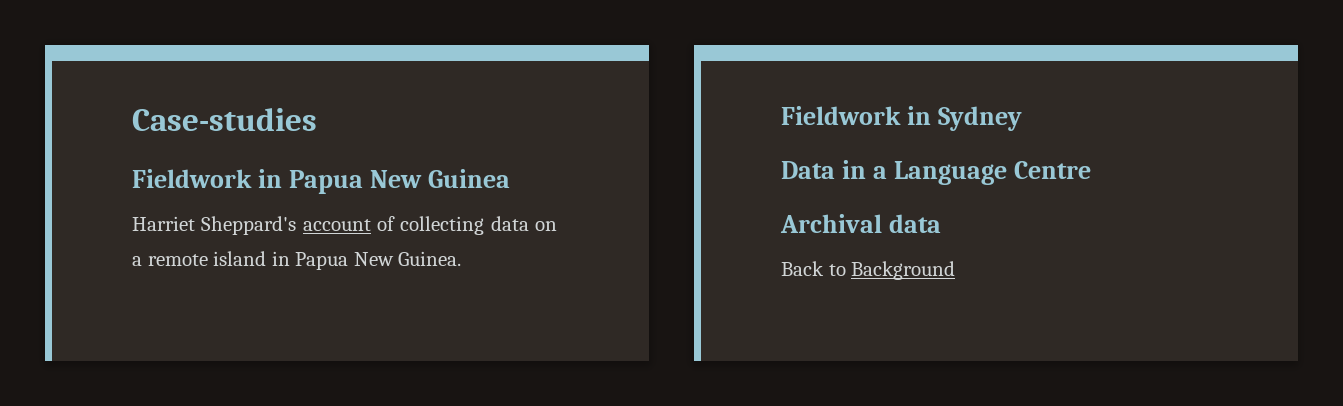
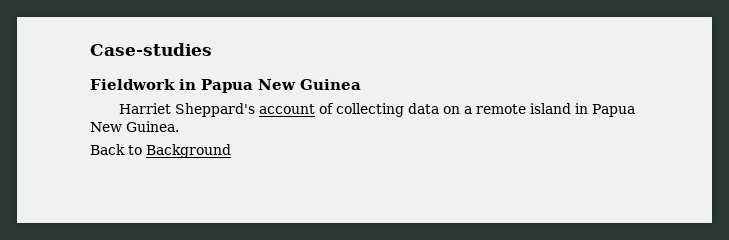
- Fieldwork in Sydney
- Data in a Language Centre
- Archival data

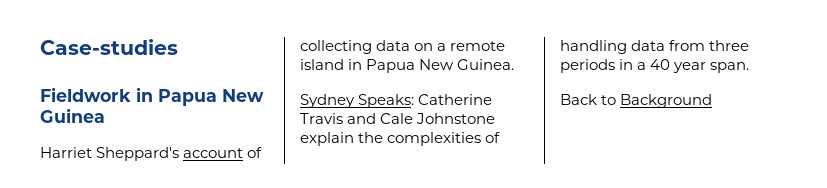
+ Sydney Speaks: Catherine Travis and Cale Johnstone explain the complexities of handling data from three periods in a 40 year span.

